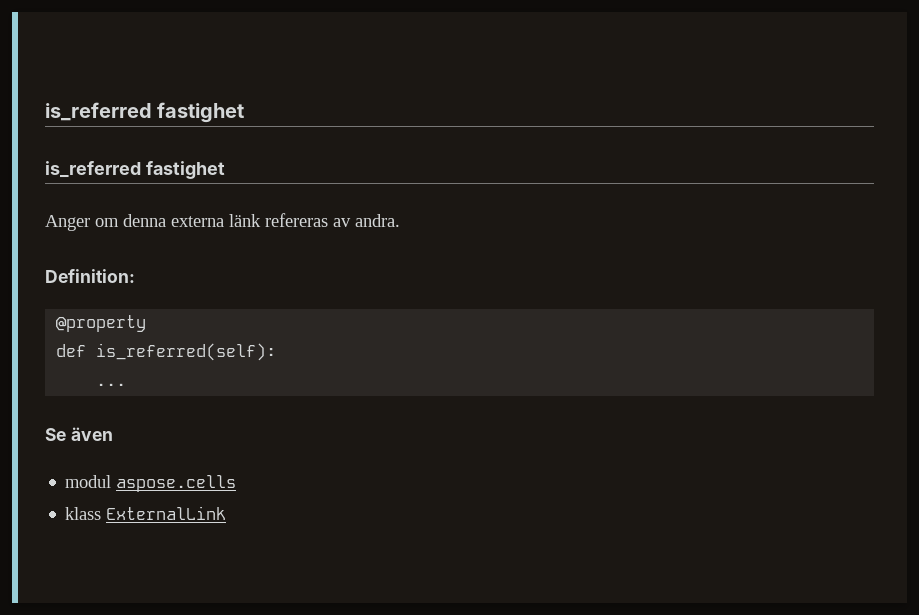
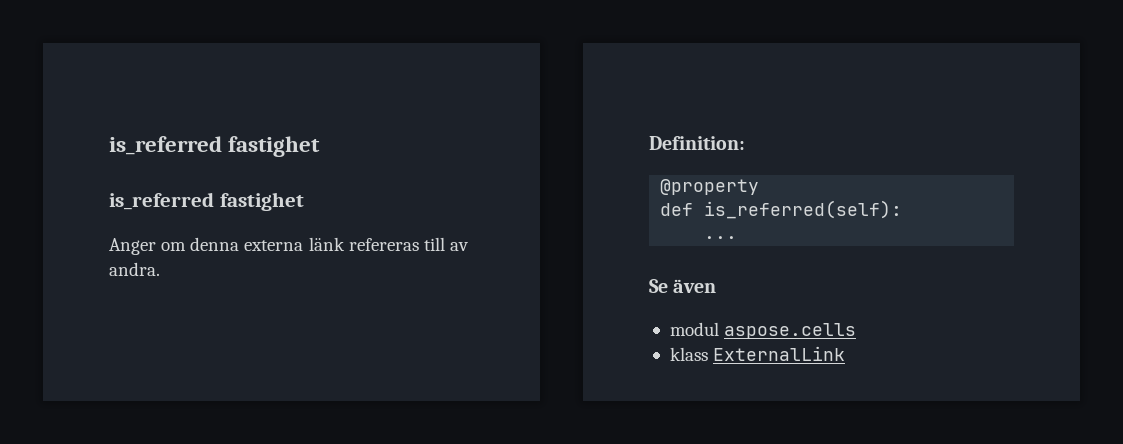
- Anger om denna externa länk refereras av andra.
+ Anger om denna externa länk refereras till av andra.

